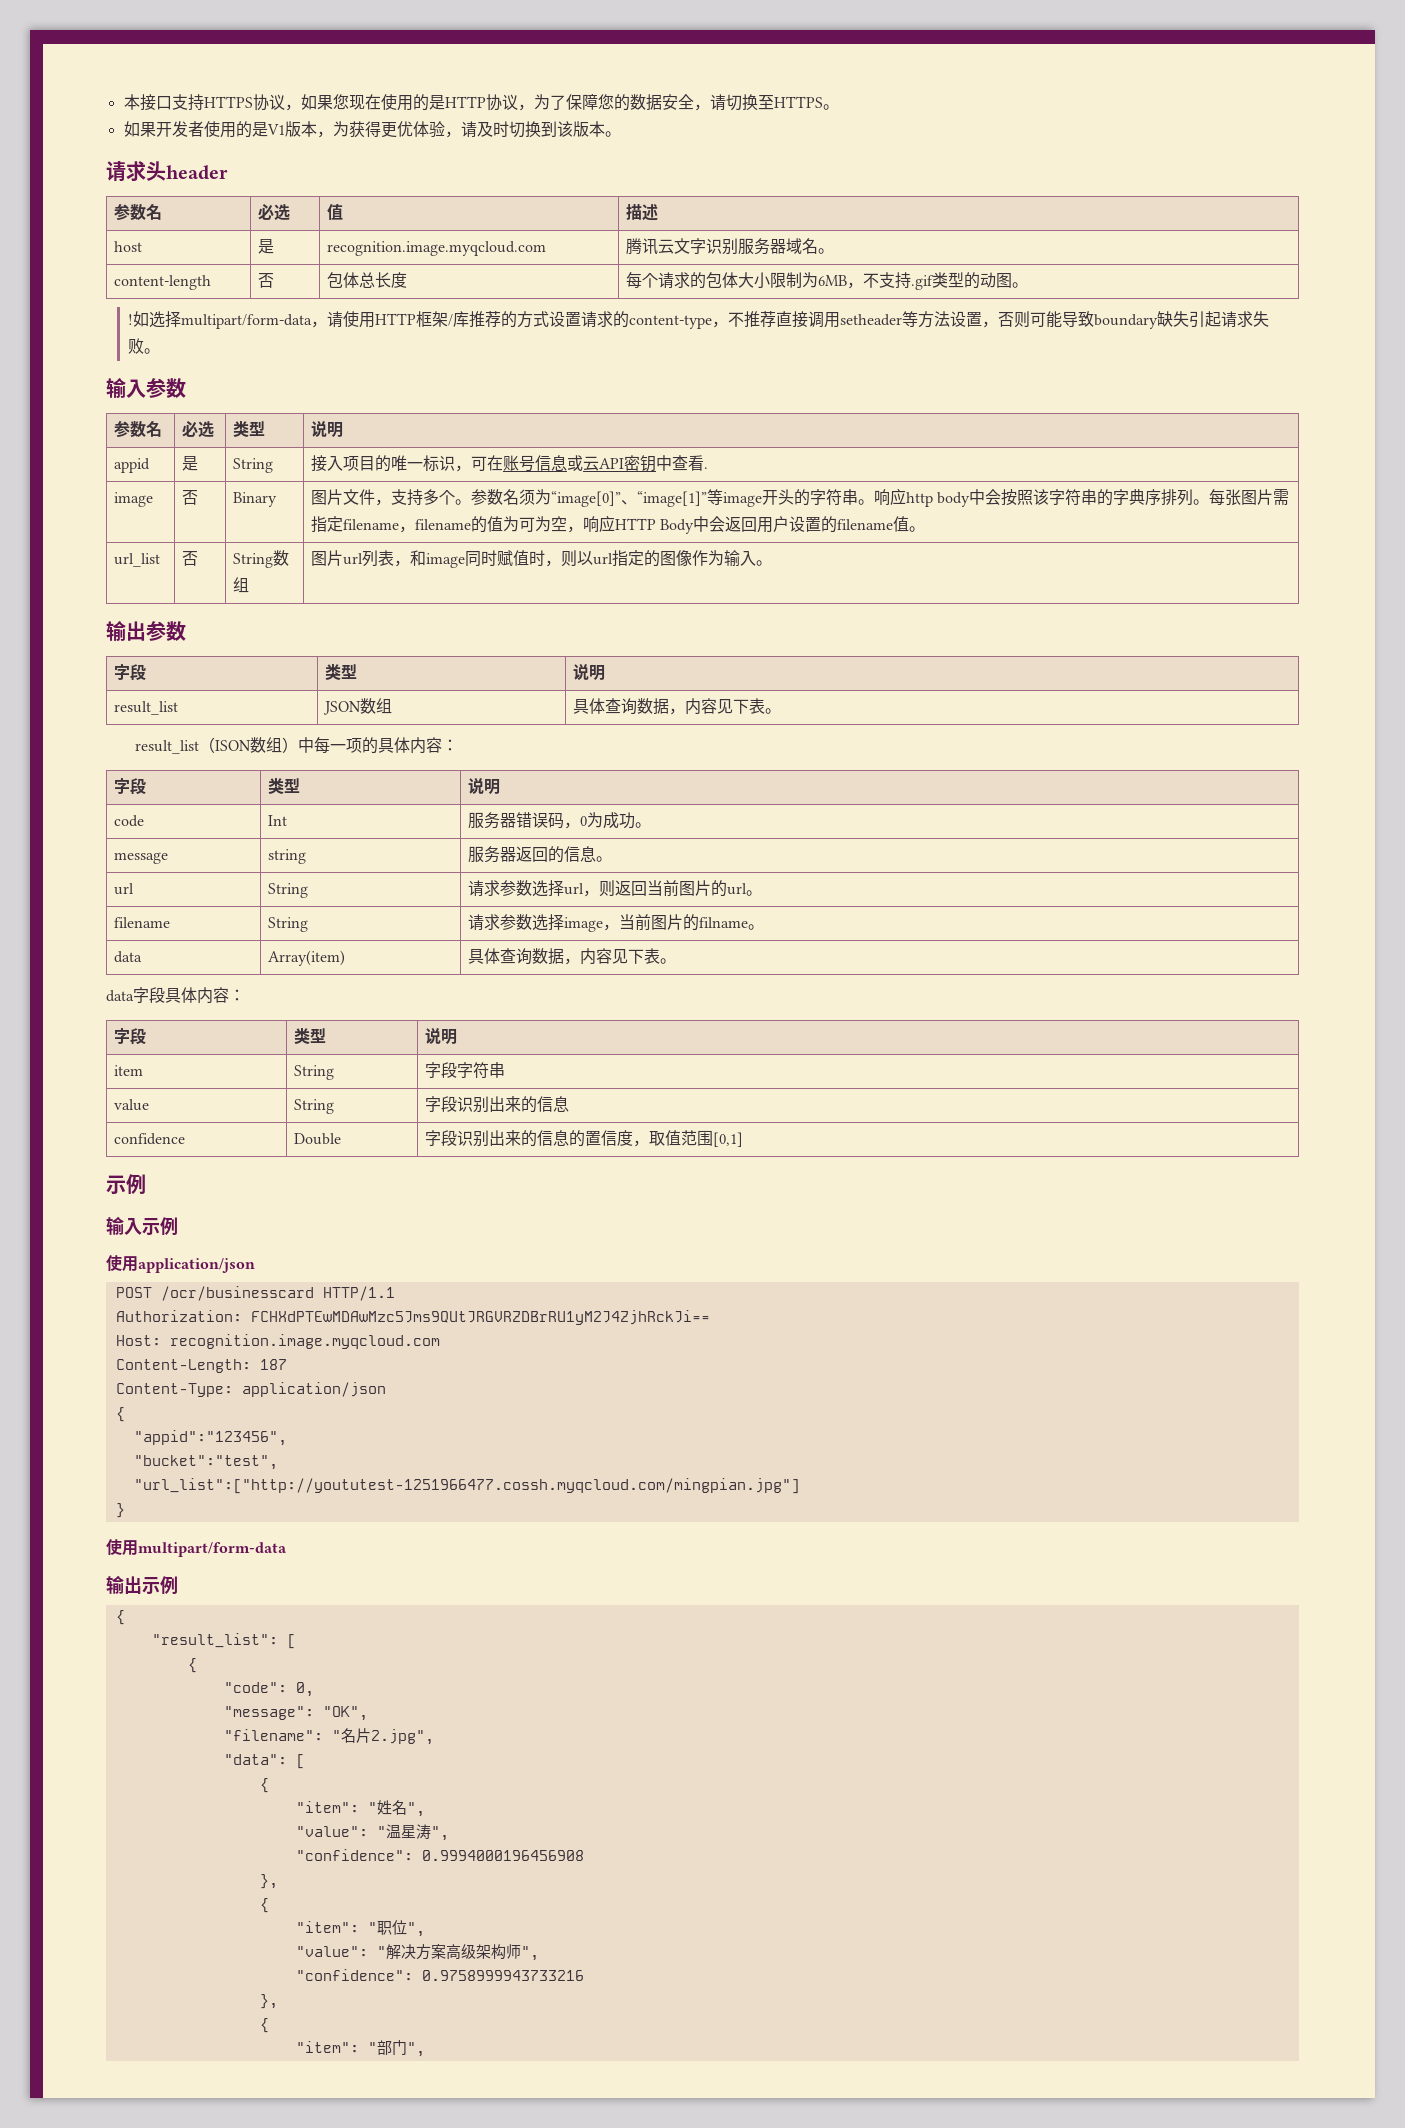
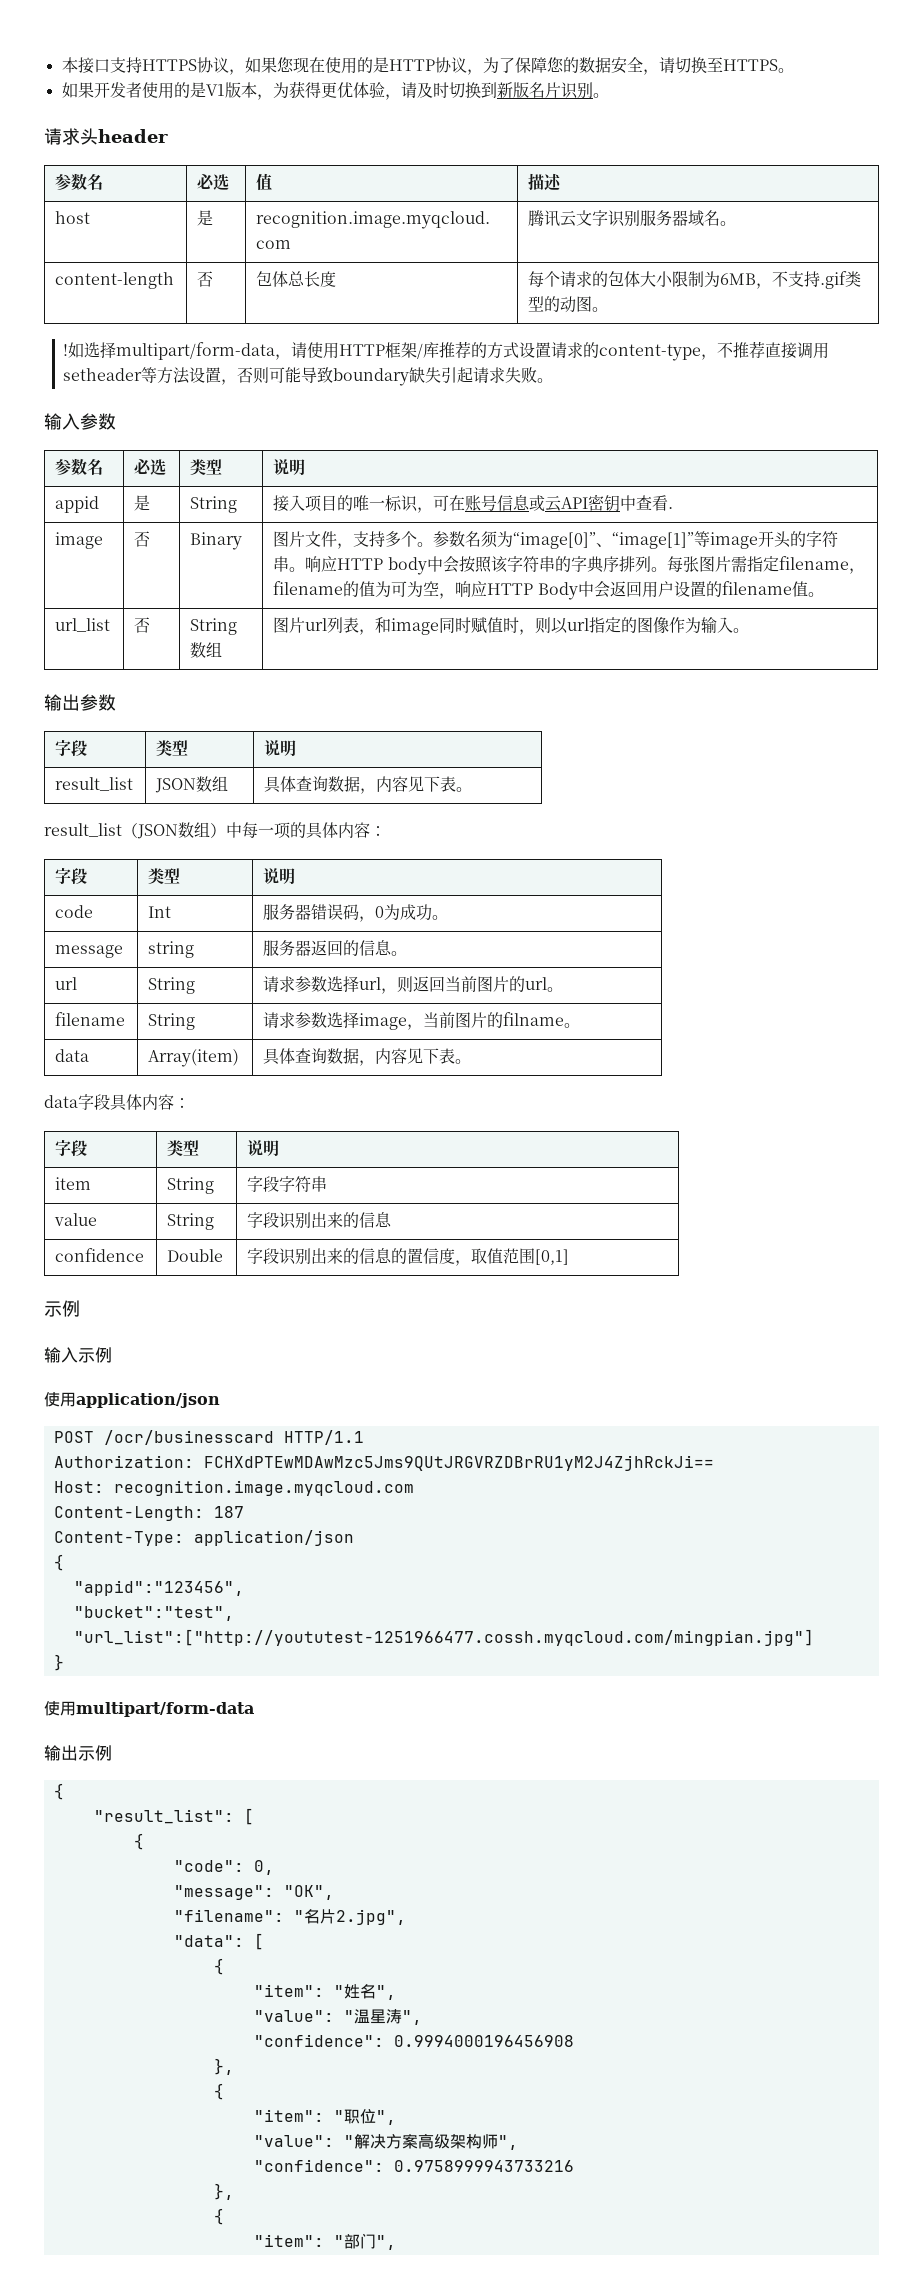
- 如果开发者使用的是V1版本，为获得更优体验，请及时切换到该版本。
+ 如果开发者使用的是V1版本，为获得更优体验，请及时切换到新版名片识别。
- 响应http body中会按照该字符串的字典序排列。
+ 响应HTTP body中会按照该字符串的字典序排列。
- result_list（ISON数组）中每一项的具体内容：
+ result_list（JSON数组）中每一项的具体内容：

